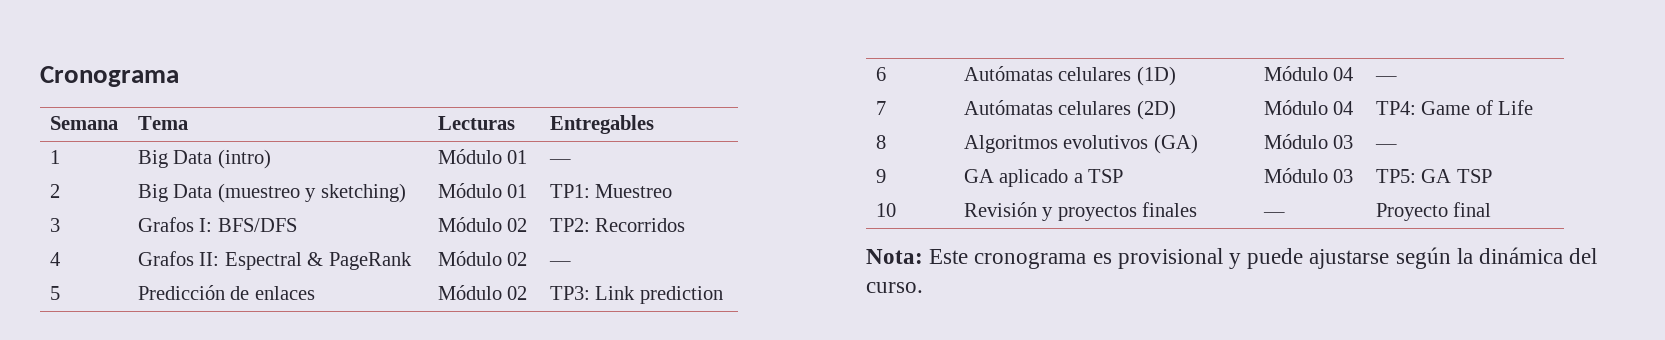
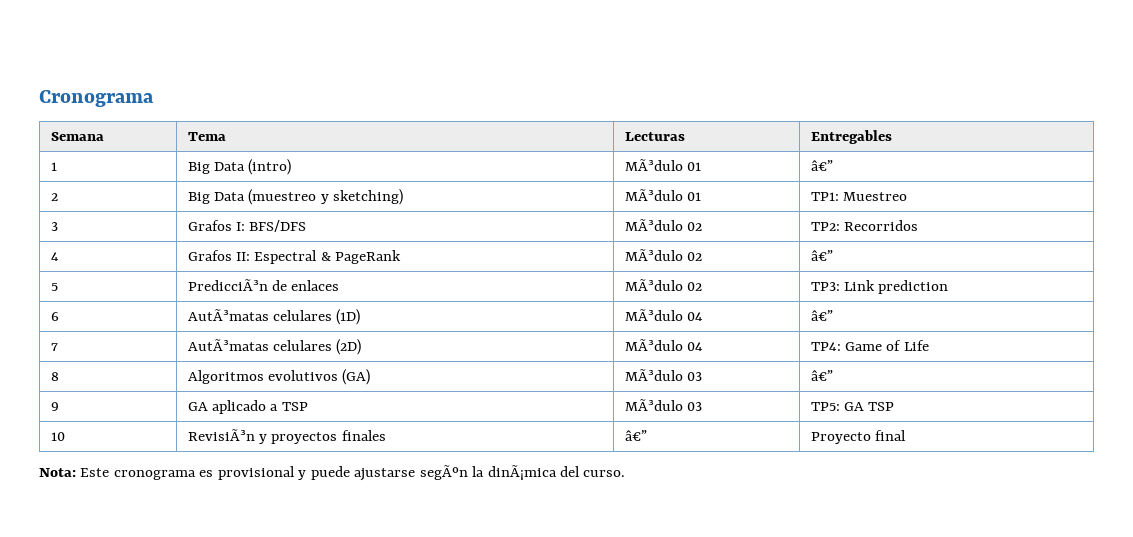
- 1 | Big Data (intro) | Módulo 01 | —
+ 1 | Big Data (intro) | MÃ³dulo 01 | â€”
- 2 | Big Data (muestreo y sketching) | Módulo 01 | TP1: Muestreo
+ 2 | Big Data (muestreo y sketching) | MÃ³dulo 01 | TP1: Muestreo
- 3 | Grafos I: BFS/DFS | Módulo 02 | TP2: Recorridos
+ 3 | Grafos I: BFS/DFS | MÃ³dulo 02 | TP2: Recorridos
- 4 | Grafos II: Espectral & PageRank | Módulo 02 | —
+ 4 | Grafos II: Espectral & PageRank | MÃ³dulo 02 | â€”
- 5 | Predicción de enlaces | Módulo 02 | TP3: Link prediction
+ 5 | PredicciÃ³n de enlaces | MÃ³dulo 02 | TP3: Link prediction
- 6 | Autómatas celulares (1D) | Módulo 04 | —
+ 6 | AutÃ³matas celulares (1D) | MÃ³dulo 04 | â€”
- 7 | Autómatas celulares (2D) | Módulo 04 | TP4: Game of Life
+ 7 | AutÃ³matas celulares (2D) | MÃ³dulo 04 | TP4: Game of Life
- 8 | Algoritmos evolutivos (GA) | Módulo 03 | —
+ 8 | Algoritmos evolutivos (GA) | MÃ³dulo 03 | â€”
- 9 | GA aplicado a TSP | Módulo 03 | TP5: GA TSP
+ 9 | GA aplicado a TSP | MÃ³dulo 03 | TP5: GA TSP
- 10 | Revisión y proyectos finales | — | Proyecto final
+ 10 | RevisiÃ³n y proyectos finales | â€” | Proyecto final
- Nota: Este cronograma es provisional y puede ajustarse según la dinámica del curso.
+ Nota: Este cronograma es provisional y puede ajustarse segÃºn la dinÃ¡mica del curso.

